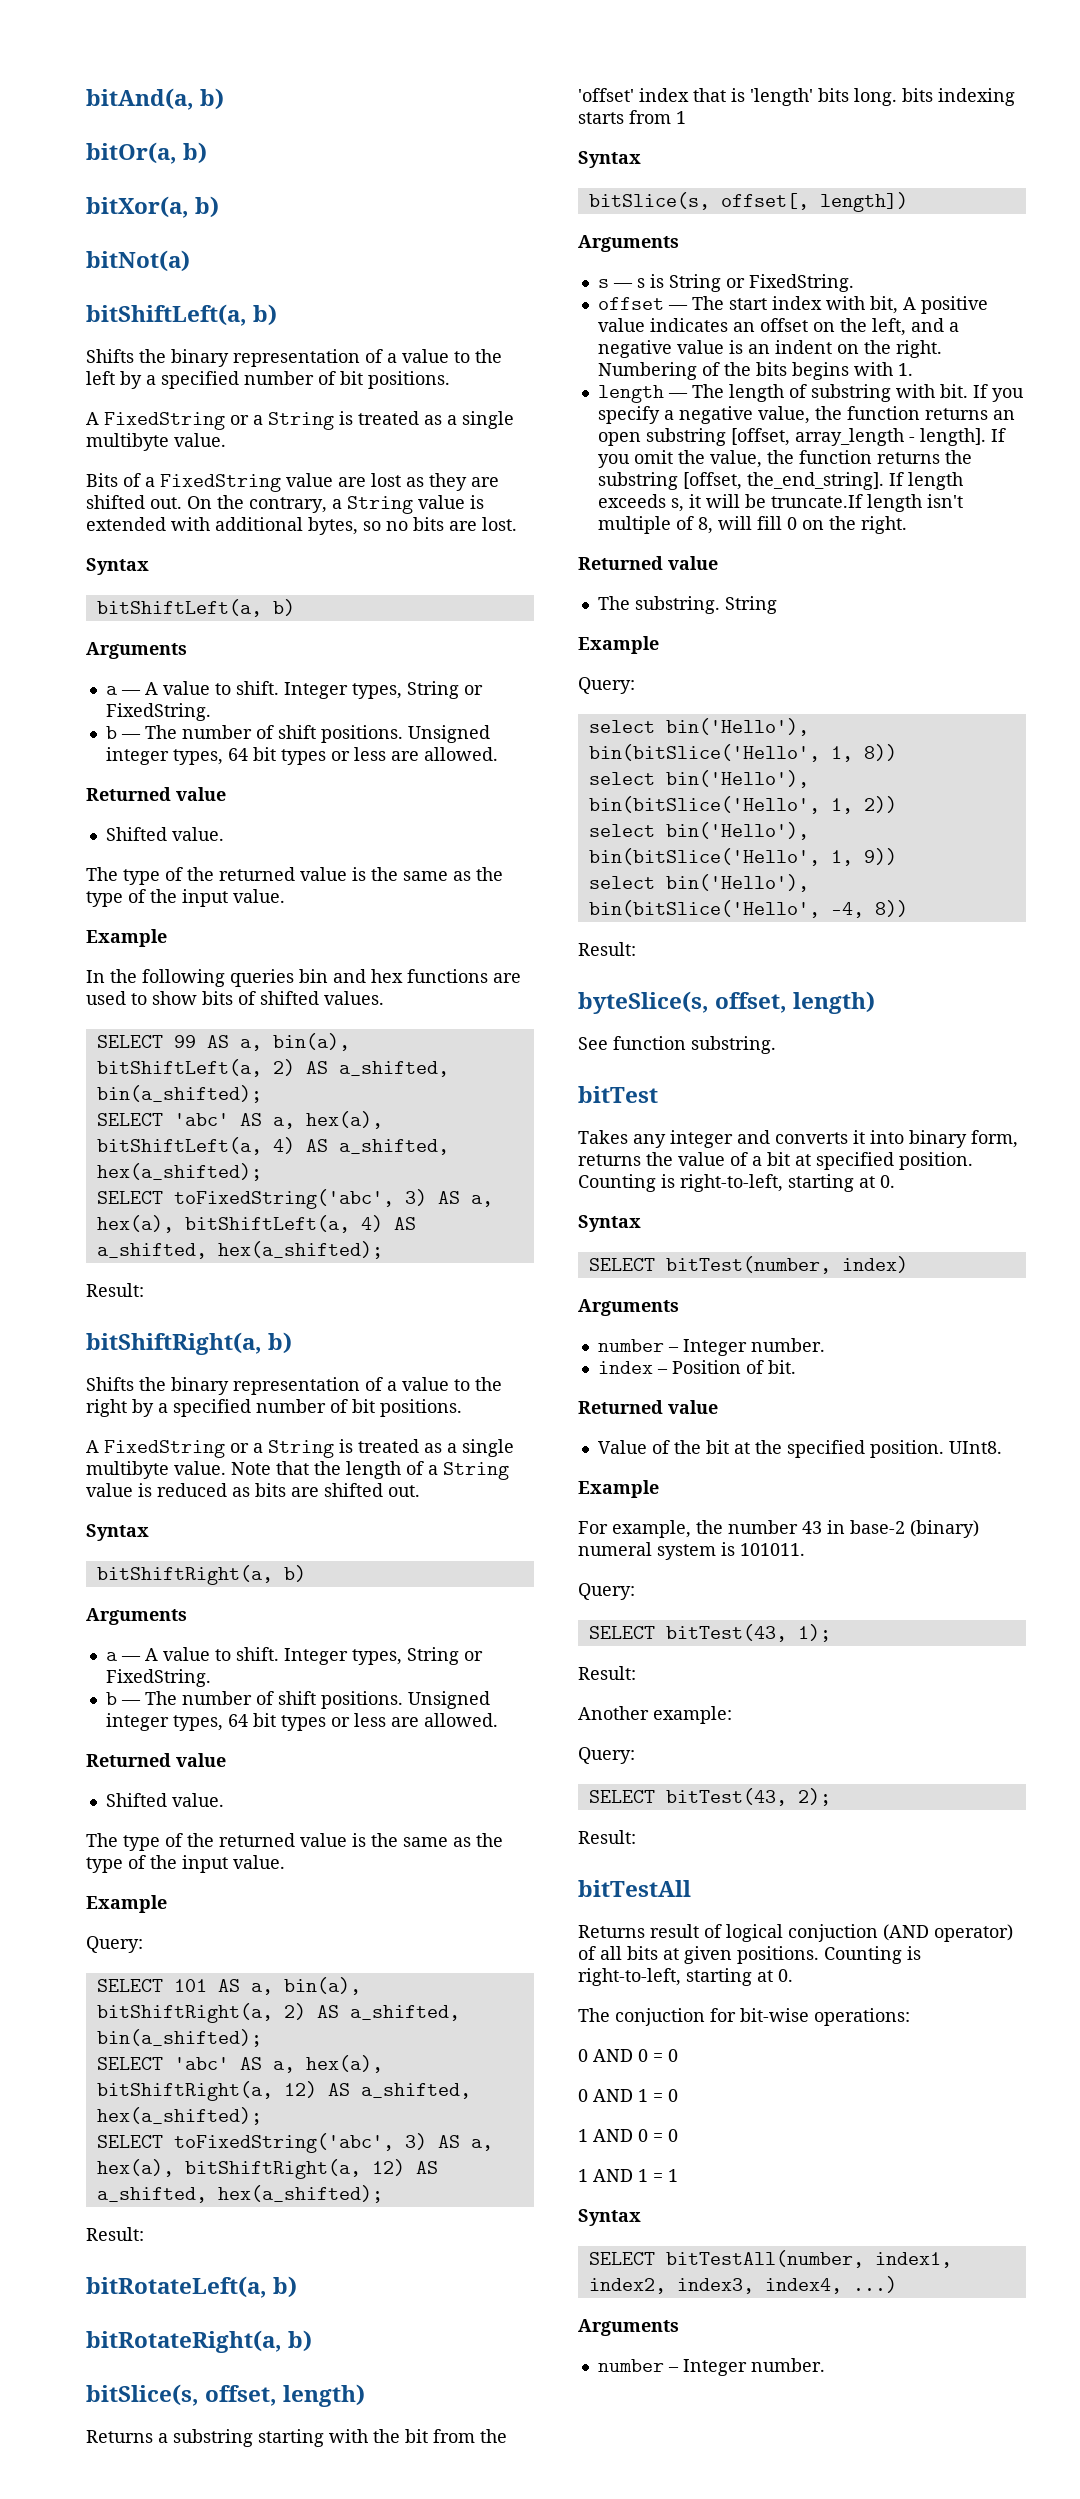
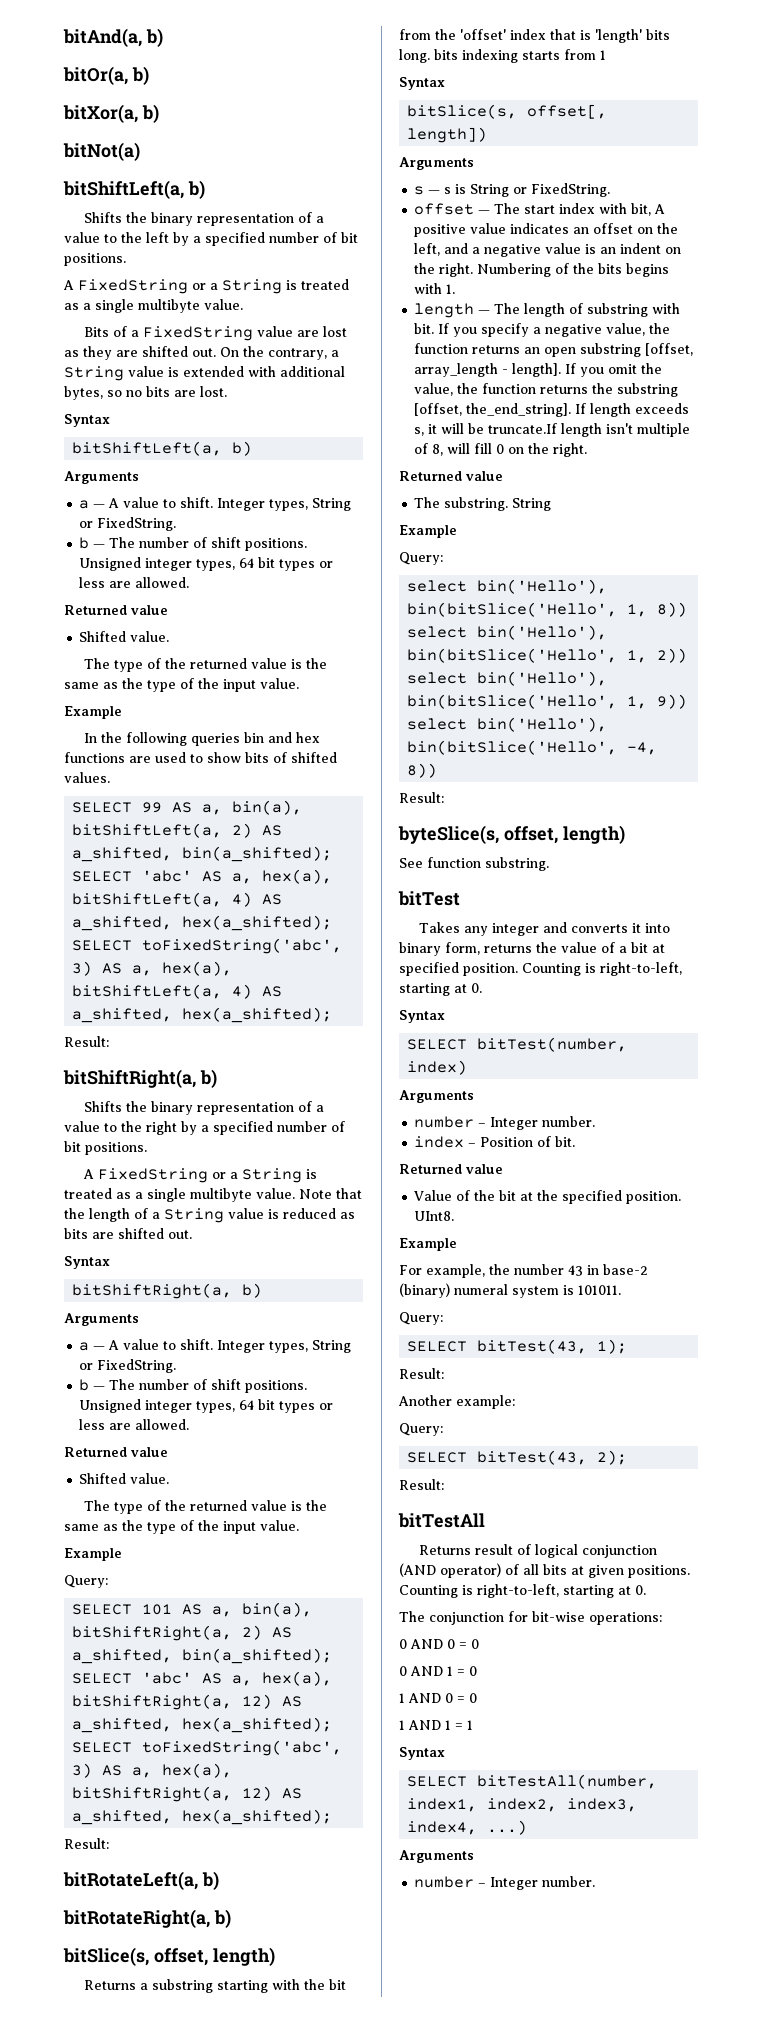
- Returns result of logical conjuction (AND operator) of all bits at given positions.
+ Returns result of logical conjunction (AND operator) of all bits at given positions.
- The conjuction for bit-wise operations:
+ The conjunction for bit-wise operations:

